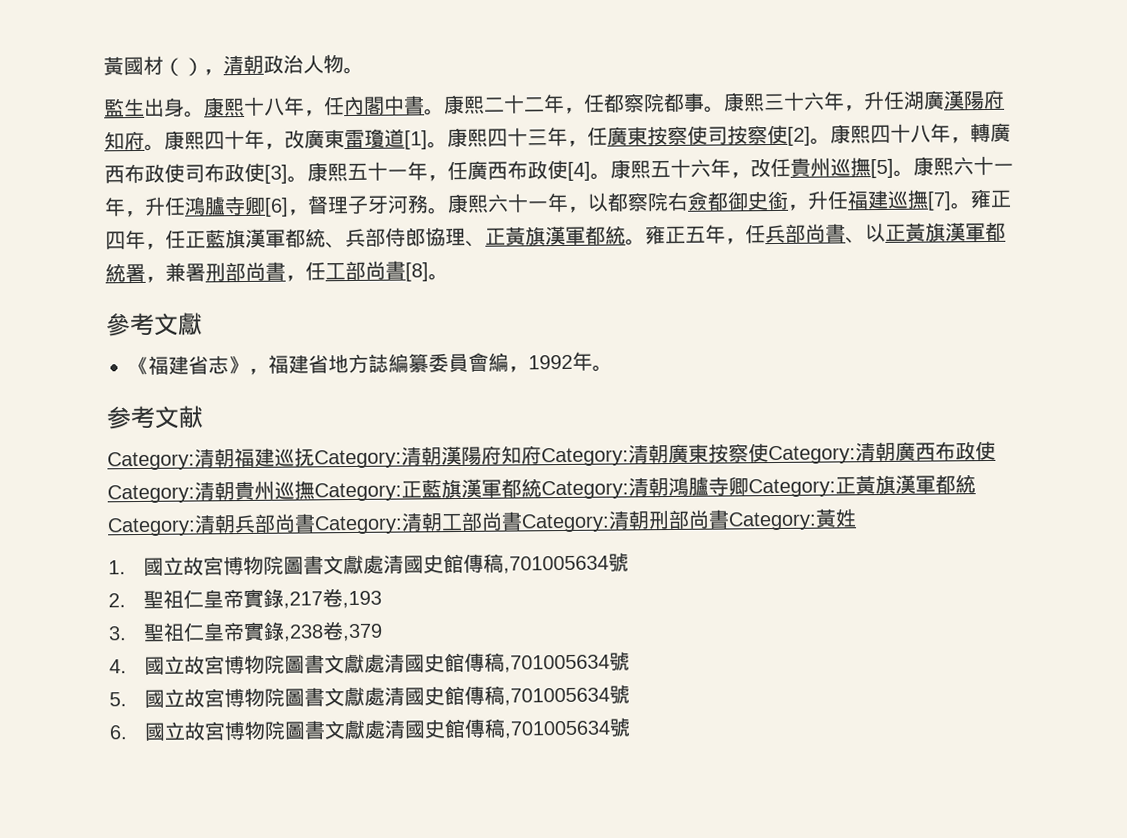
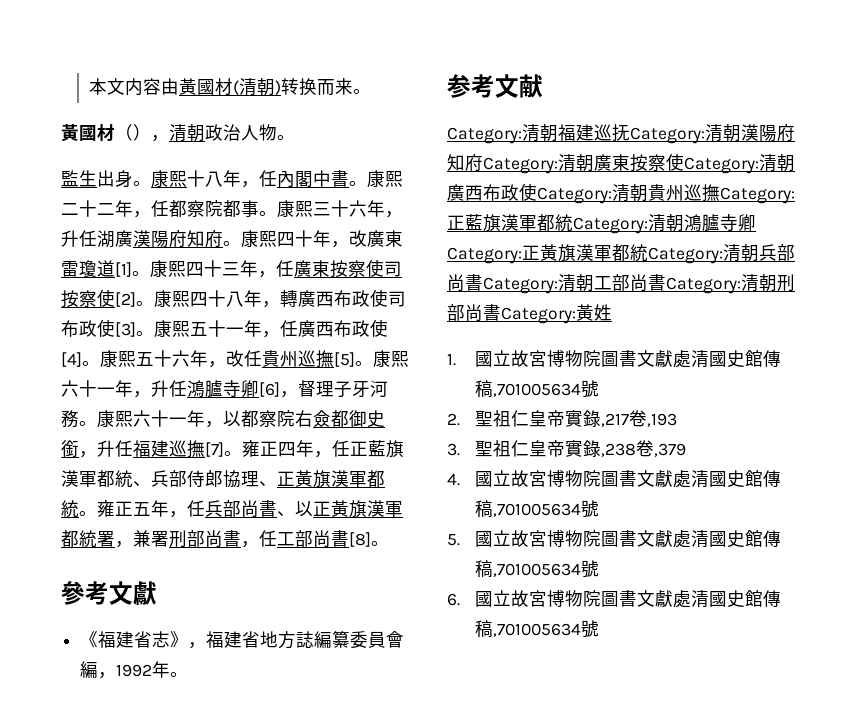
+ 本文内容由黃國材(清朝)转换而来。

